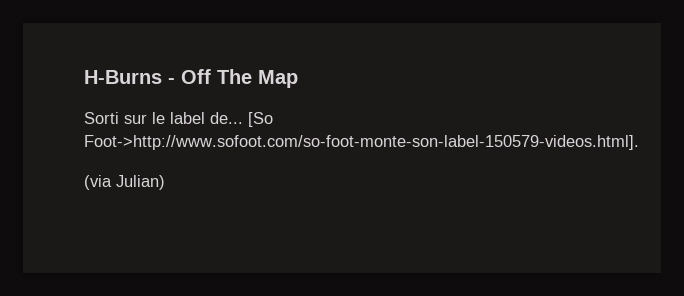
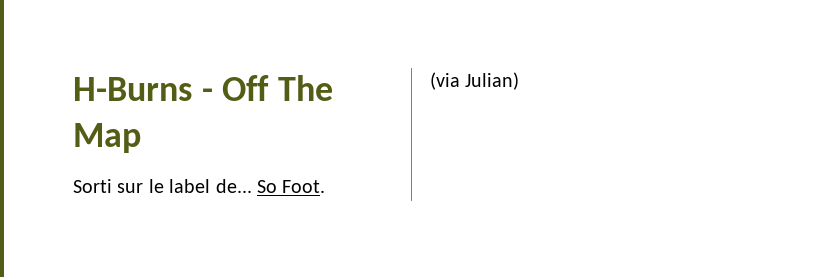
- [So Foot->http://www.sofoot.com/so-foot-monte-son-label-150579-videos.html].
+ So Foot.

